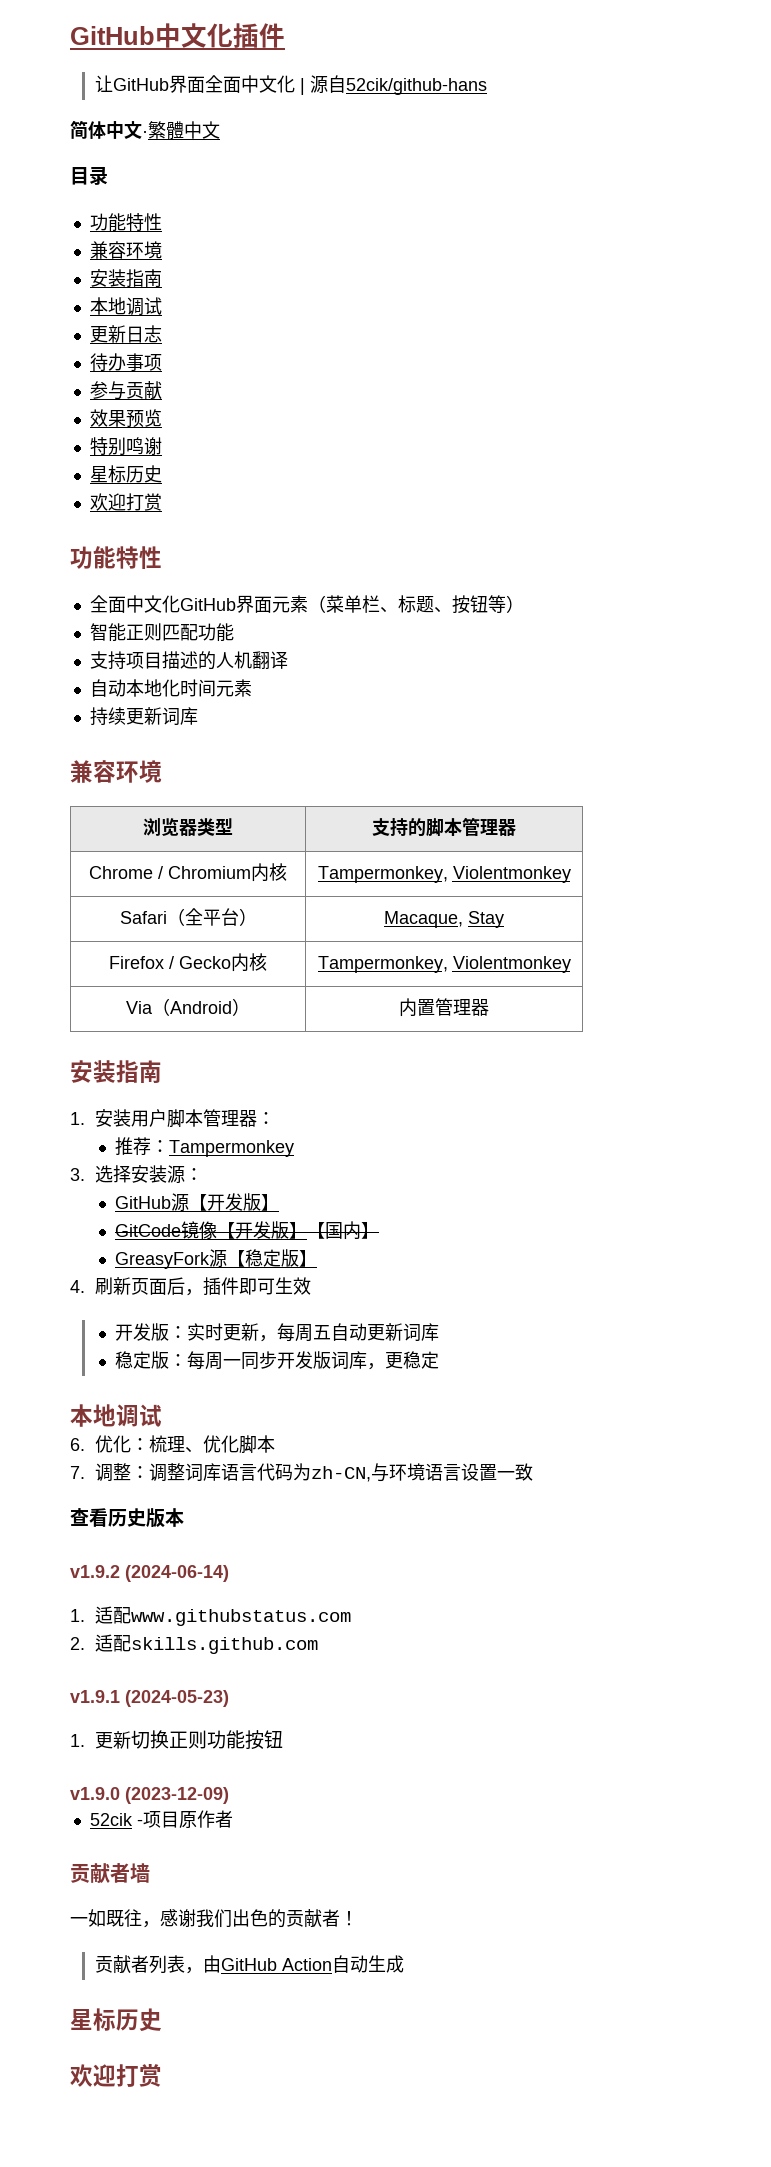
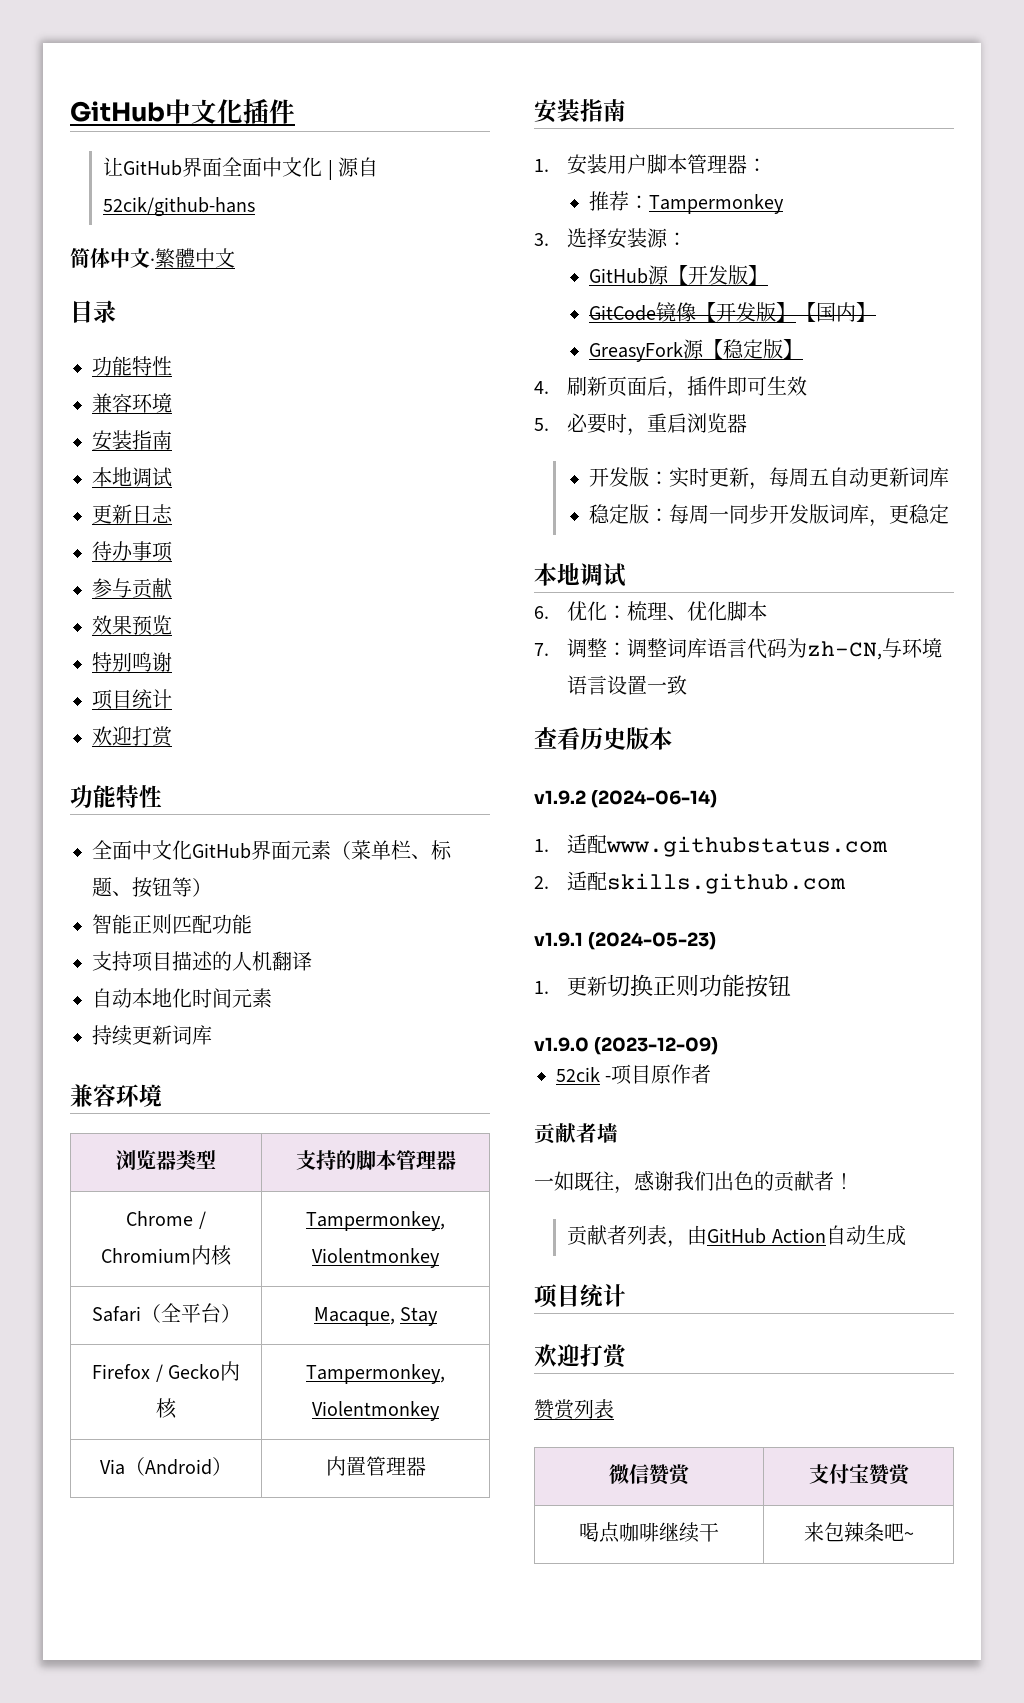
  特别鸣谢
- 星标历史
+ 项目统计
+ 5.必要时，重启浏览器
  贡献者列表，由GitHub Action自动生成
- 星标历史
+ 项目统计
  欢迎打赏
+ 赞赏列表
+ 微信赞赏 | 支付宝赞赏
+ 喝点咖啡继续干 | 来包辣条吧~

